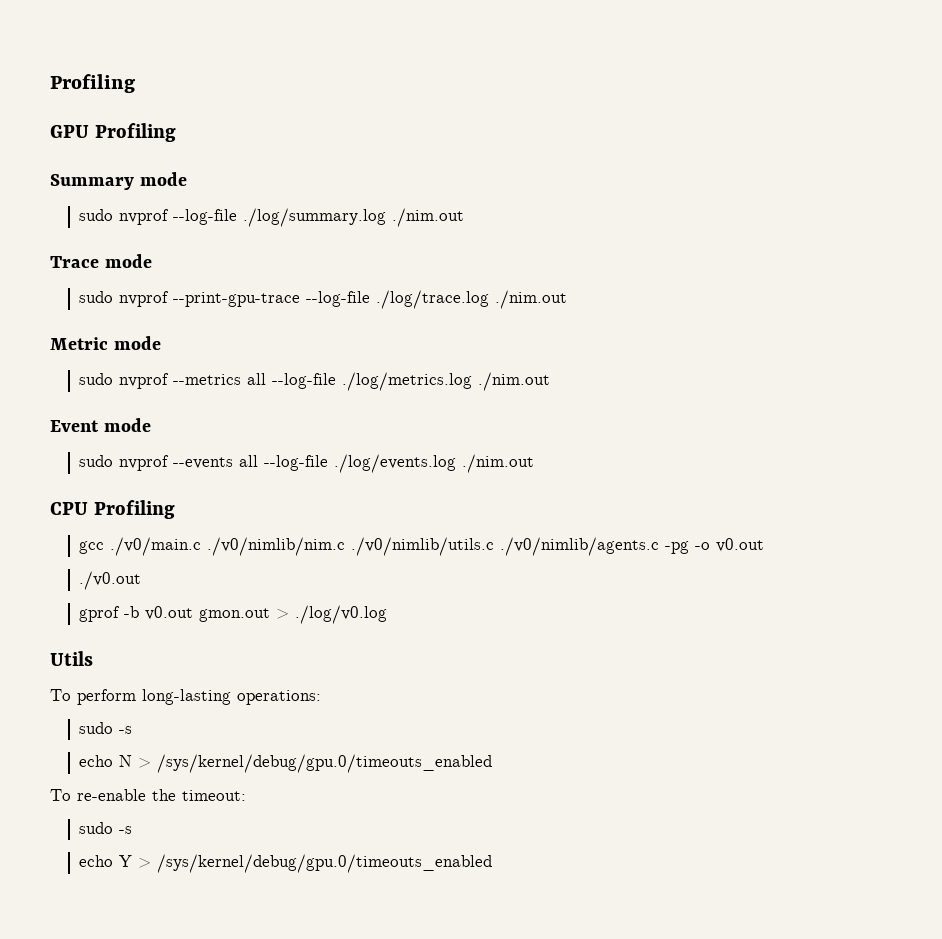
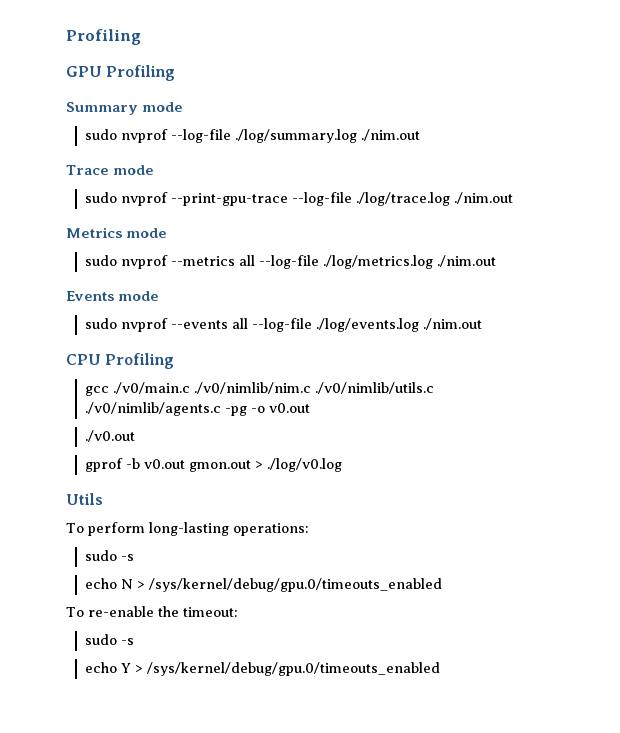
- Metric mode
+ Metrics mode
- Event mode
+ Events mode

